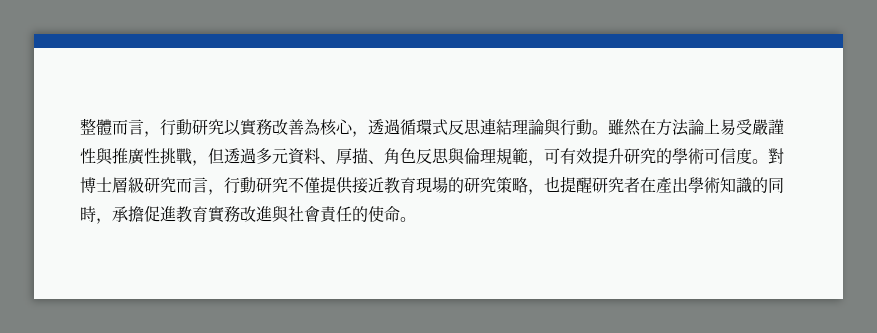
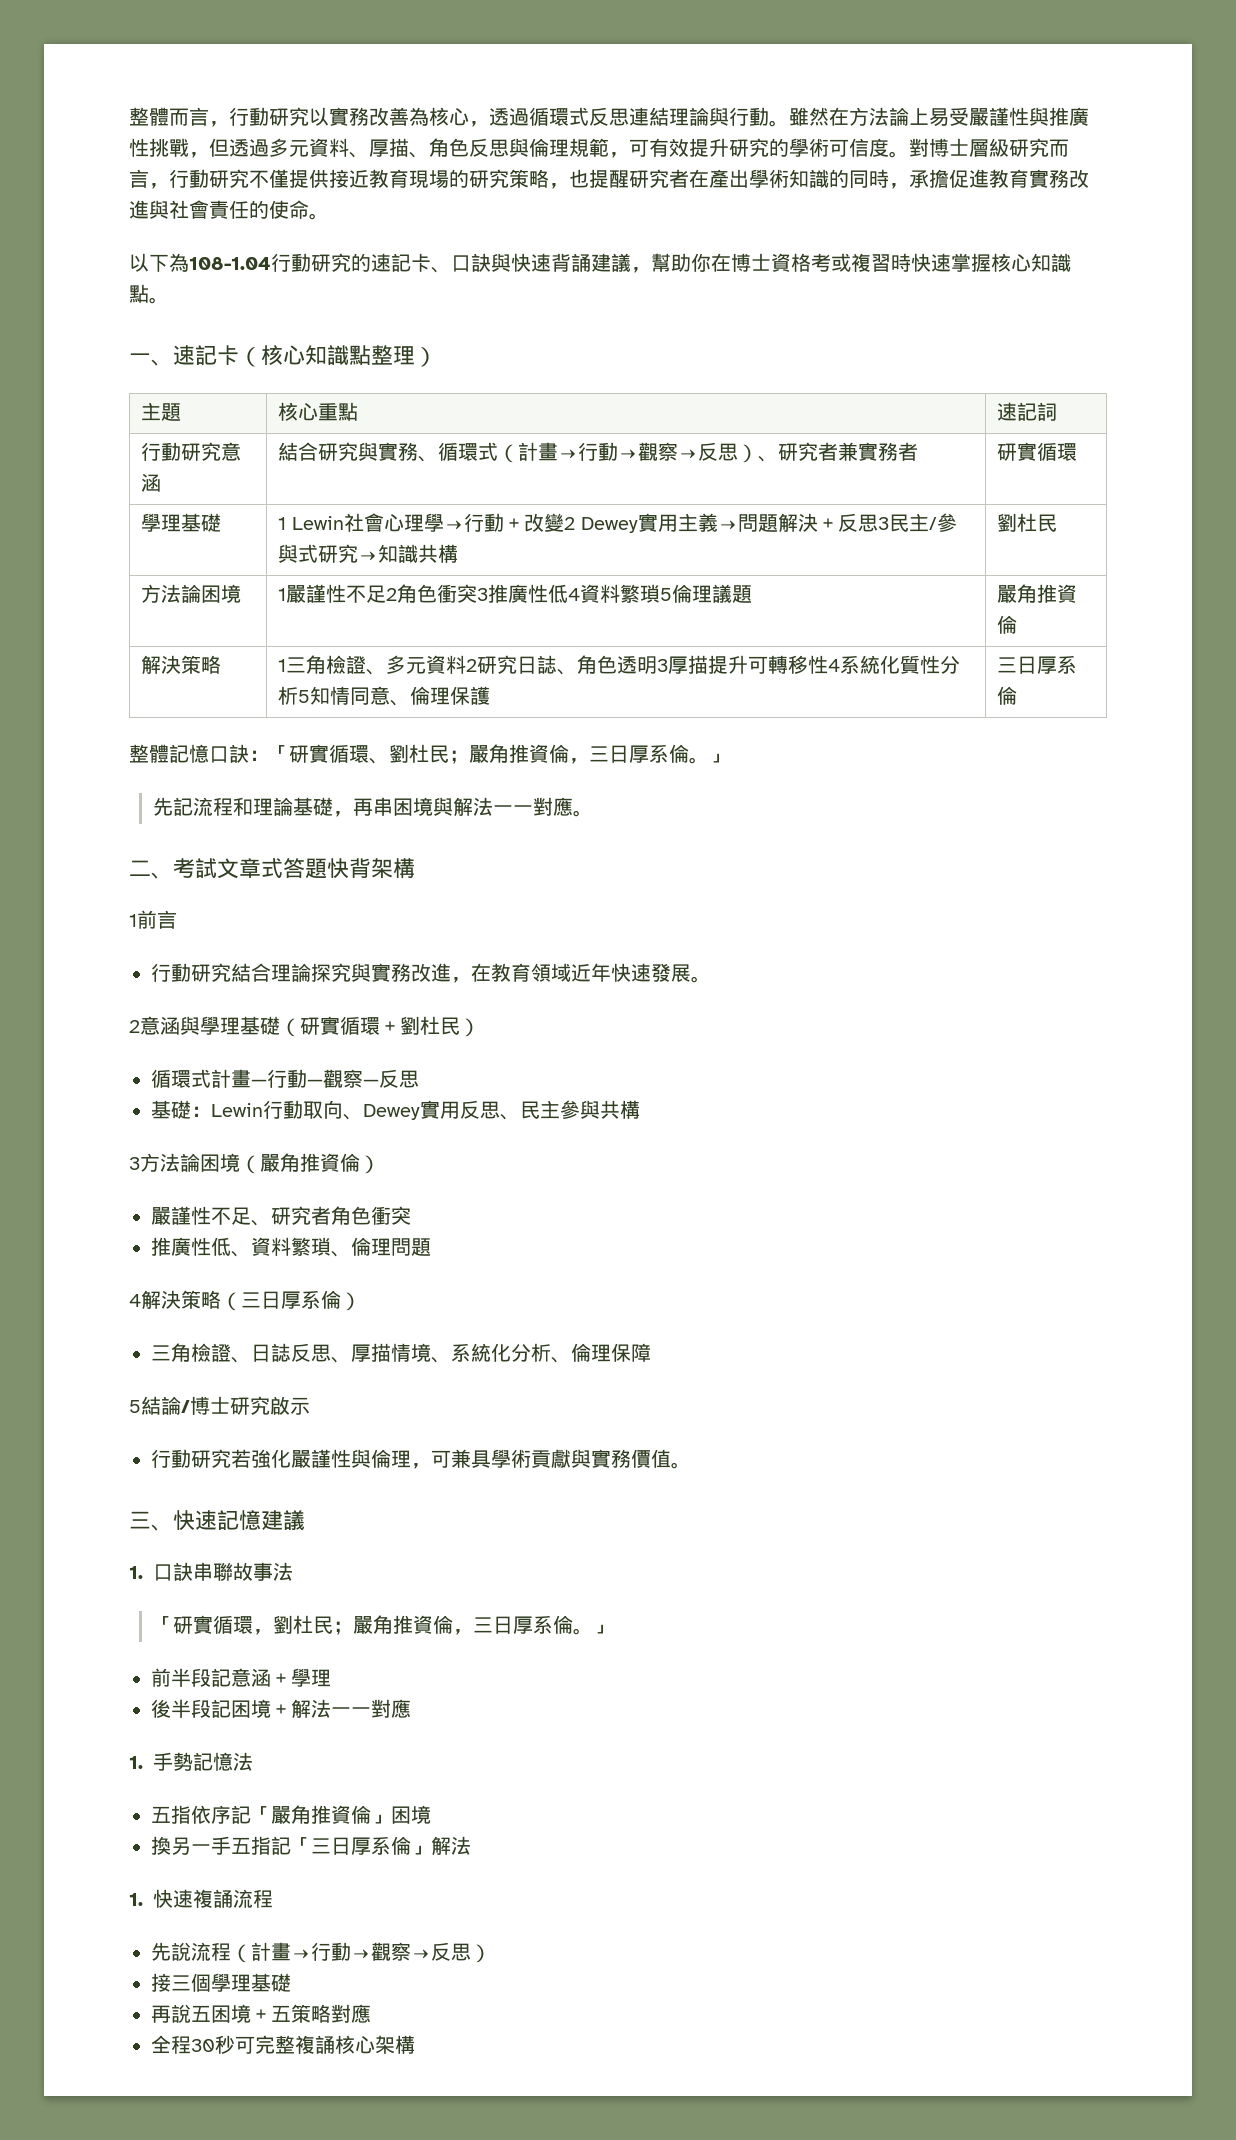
+ 以下為108-1.04行動研究的速記卡、口訣與快速背誦建議，幫助你在博士資格考或複習時快速掌握核心知識點。
+ 一、速記卡（核心知識點整理）
+ 主題 | 核心重點 | 速記詞
+ 行動研究意涵 | 結合研究與實務、循環式（計畫→行動→觀察→反思）、研究者兼實務者 | 研實循環
+ 學理基礎 | 1 Lewin社會心理學→行動＋改變2 Dewey實用主義→問題解決＋反思3民主/參與式研究→知識共構 | 劉杜民
+ 方法論困境 | 1嚴謹性不足2角色衝突3推廣性低4資料繁瑣5倫理議題 | 嚴角推資倫
+ 解決策略 | 1三角檢證、多元資料2研究日誌、角色透明3厚描提升可轉移性4系統化質性分析5知情同意、倫理保護 | 三日厚系倫
+ 整體記憶口訣：「研實循環、劉杜民；嚴角推資倫，三日厚系倫。」
+ 先記流程和理論基礎，再串困境與解法一一對應。
+ 二、考試文章式答題快背架構
+ 1前言
+ 行動研究結合理論探究與實務改進，在教育領域近年快速發展。
+ 2意涵與學理基礎（研實循環＋劉杜民）
+ 循環式計畫—行動—觀察—反思
+ 基礎：Lewin行動取向、Dewey實用反思、民主參與共構
+ 3方法論困境（嚴角推資倫）
+ 嚴謹性不足、研究者角色衝突
+ 推廣性低、資料繁瑣、倫理問題
+ 4解決策略（三日厚系倫）
+ 三角檢證、日誌反思、厚描情境、系統化分析、倫理保障
+ 5結論/博士研究啟示
+ 行動研究若強化嚴謹性與倫理，可兼具學術貢獻與實務價值。
+ 三、快速記憶建議
+ 1.口訣串聯故事法
+ 「研實循環，劉杜民；嚴角推資倫，三日厚系倫。」
+ 前半段記意涵＋學理
+ 後半段記困境＋解法一一對應
+ 1.手勢記憶法
+ 五指依序記「嚴角推資倫」困境
+ 換另一手五指記「三日厚系倫」解法
+ 1.快速複誦流程
+ 先說流程（計畫→行動→觀察→反思）
+ 接三個學理基礎
+ 再說五困境＋五策略對應
+ 全程30秒可完整複誦核心架構

